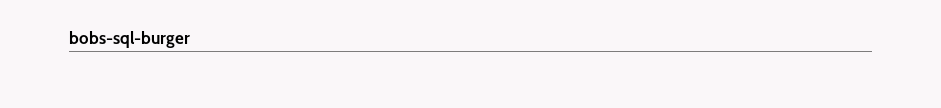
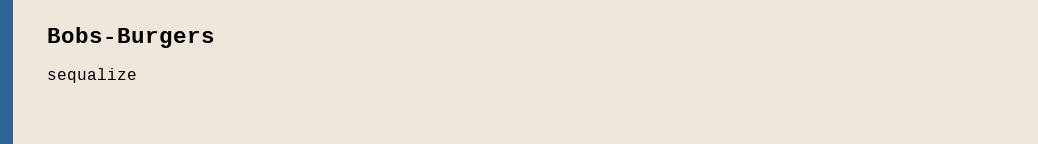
- bobs-sql-burger
+ Bobs-Burgers
+ sequalize

